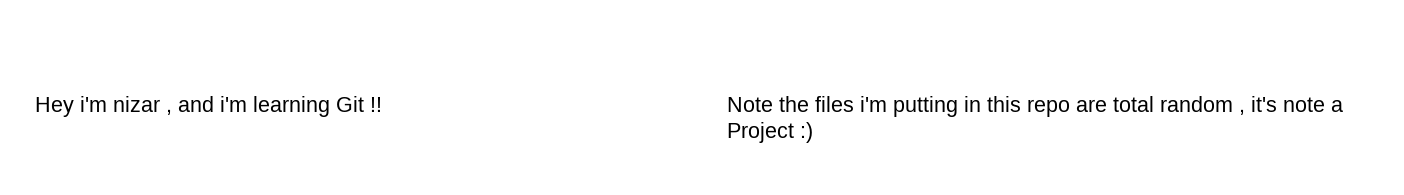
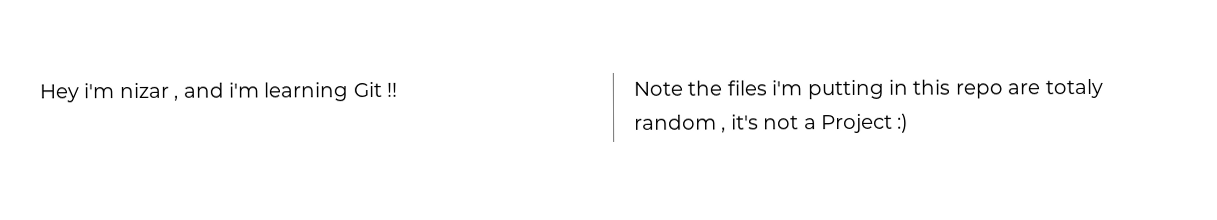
- Note the files i'm putting in this repo are total random , it's note a Project :)
+ Note the files i'm putting in this repo are totaly random , it's not a Project :)

